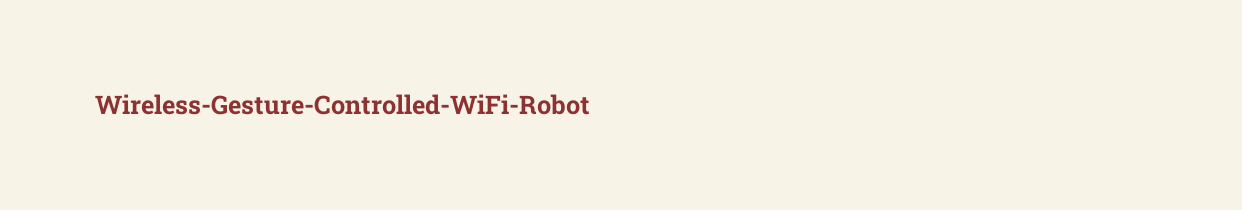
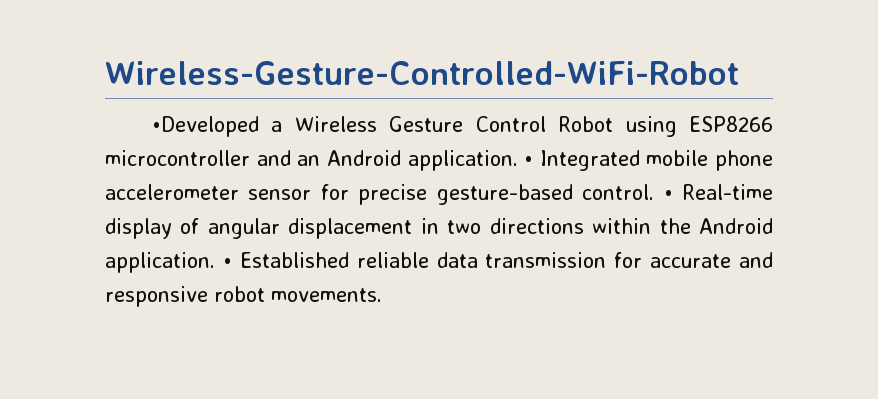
+ •Developed a Wireless Gesture Control Robot using ESP8266 microcontroller and an Android application. • Integrated mobile phone accelerometer sensor for precise gesture-based control. • Real-time display of angular displacement in two directions within the Android application. • Established reliable data transmission for accurate and responsive robot movements.

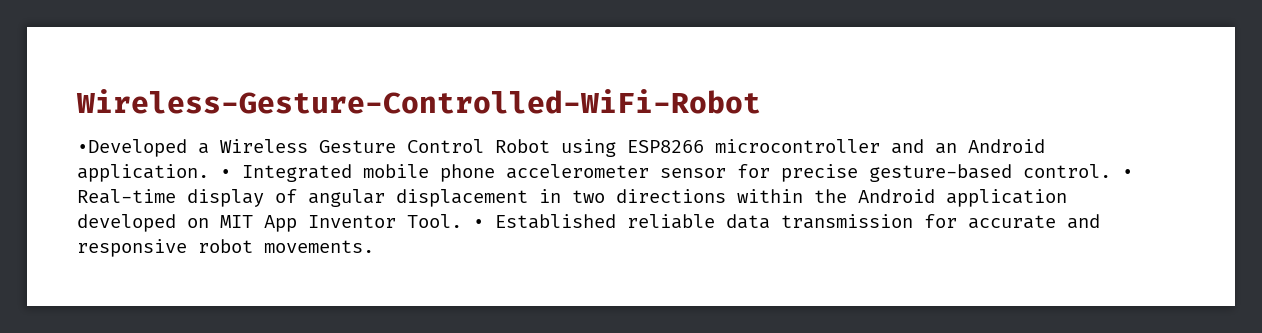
- • Real-time display of angular displacement in two directions within the Android application.
+ • Real-time display of angular displacement in two directions within the Android application developed on MIT App Inventor Tool.

